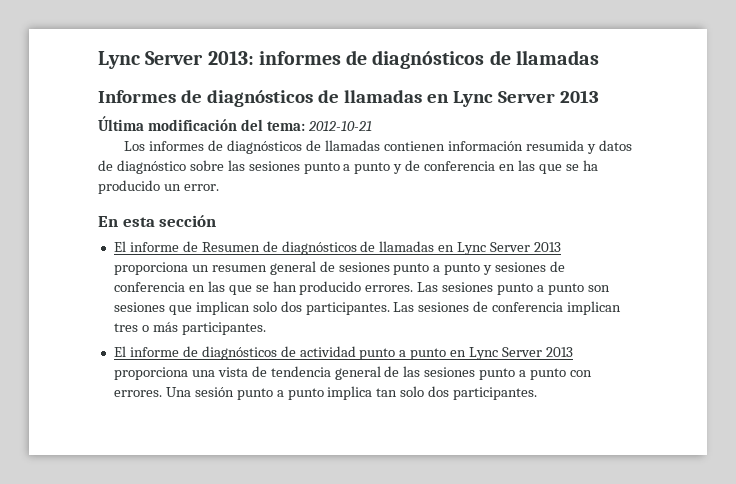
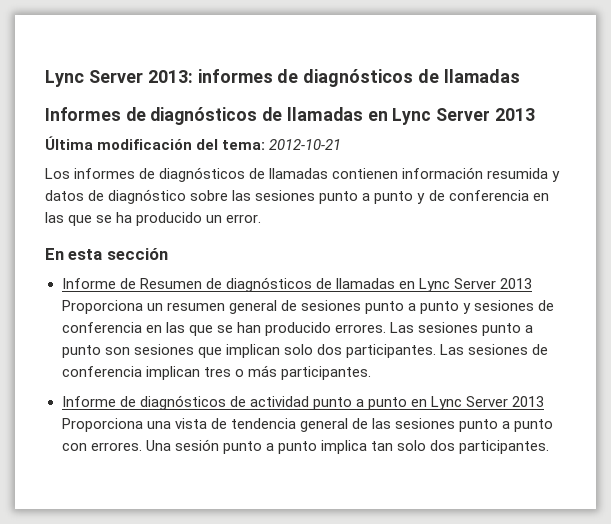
- El informe de Resumen de diagnósticos de llamadas en Lync Server 2013 proporciona un resumen general de sesiones punto a punto y sesiones de conferencia en las que se han producido errores.
+ Informe de Resumen de diagnósticos de llamadas en Lync Server 2013 Proporciona un resumen general de sesiones punto a punto y sesiones de conferencia en las que se han producido errores.
- El informe de diagnósticos de actividad punto a punto en Lync Server 2013 proporciona una vista de tendencia general de las sesiones punto a punto con errores.
+ Informe de diagnósticos de actividad punto a punto en Lync Server 2013 Proporciona una vista de tendencia general de las sesiones punto a punto con errores.

